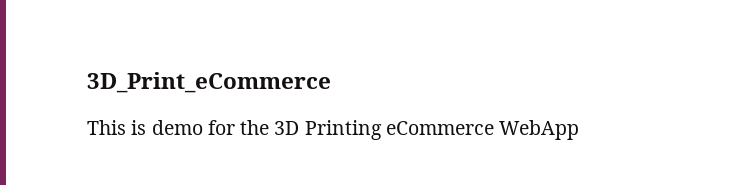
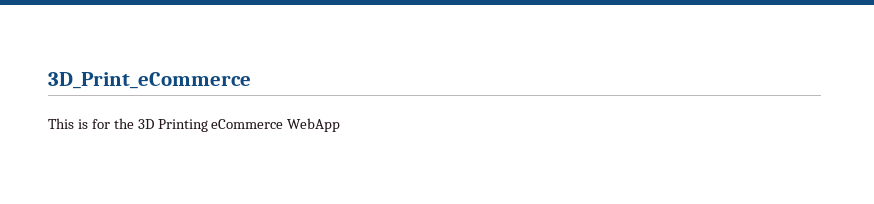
- This is demo for the 3D Printing eCommerce WebApp
+ This is for the 3D Printing eCommerce WebApp

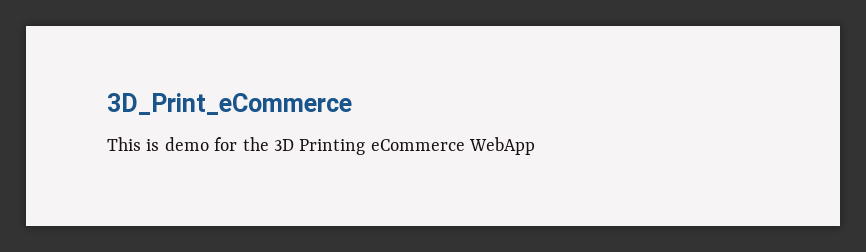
- This is for the 3D Printing eCommerce WebApp
+ This is demo for the 3D Printing eCommerce WebApp

